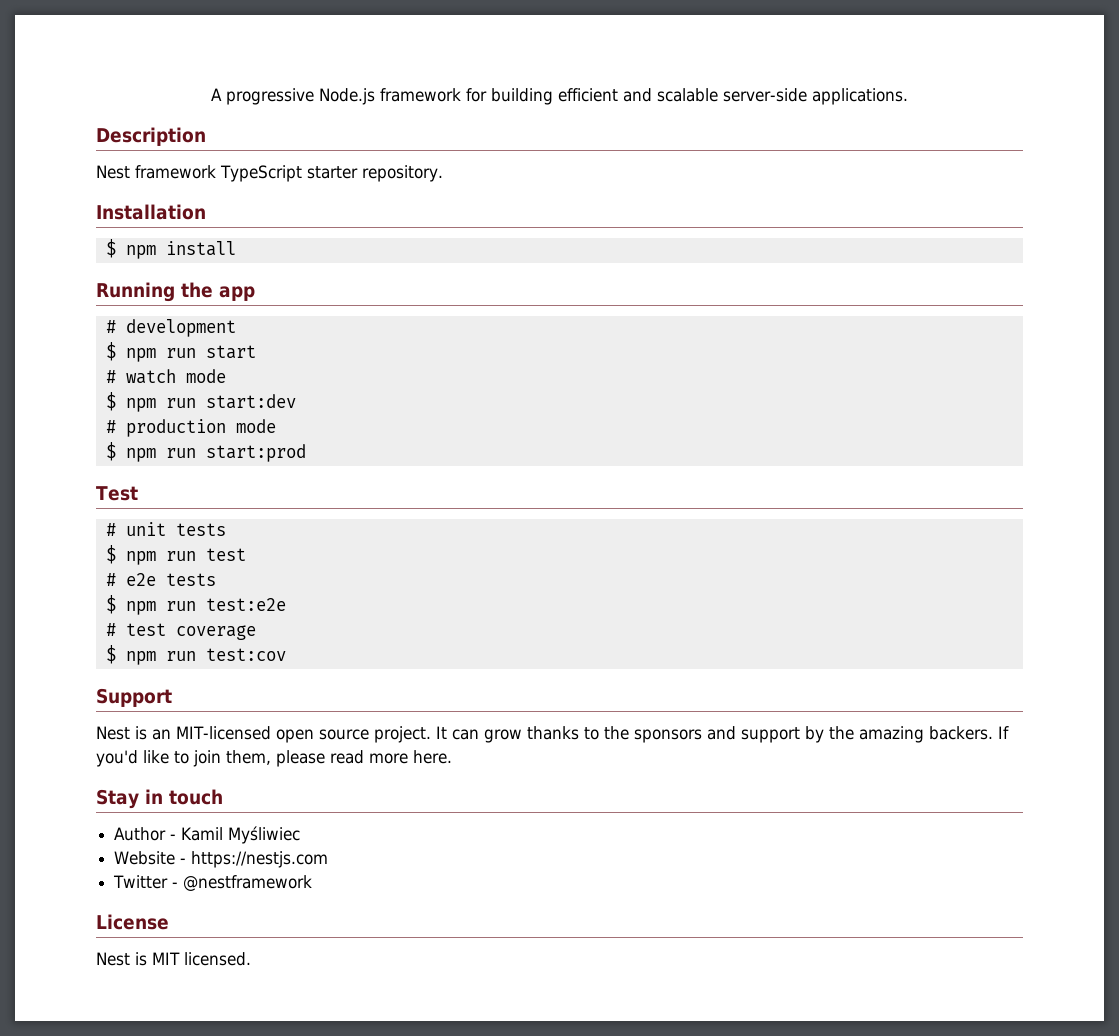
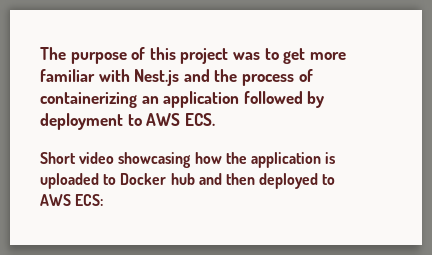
- A progressive Node.js framework for building efficient and scalable server-side applications.
- Description
- Nest framework TypeScript starter repository.
- Installation
- $ npm install
- Running the app
- # development
- $ npm run start
- # watch mode
- $ npm run start:dev
- # production mode
- $ npm run start:prod
- Test
- # unit tests
- $ npm run test
- # e2e tests
- $ npm run test:e2e
- # test coverage
- $ npm run test:cov
- Support
- Nest is an MIT-licensed open source project. It can grow thanks to the sponsors and support by the amazing backers. If you'd like to join them, please read more here.
- Stay in touch
- Author - Kamil Myśliwiec
- Website - https://nestjs.com
- Twitter - @nestframework
- License
- Nest is MIT licensed.
+ The purpose of this project was to get more familiar with Nest.js and the process of containerizing an application followed by deployment to AWS ECS.
+ Short video showcasing how the application is uploaded to Docker hub and then deployed to AWS ECS:

